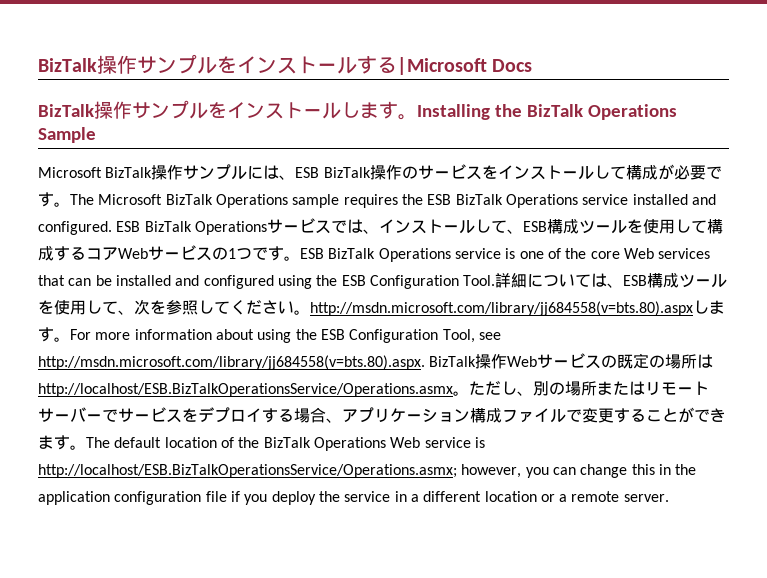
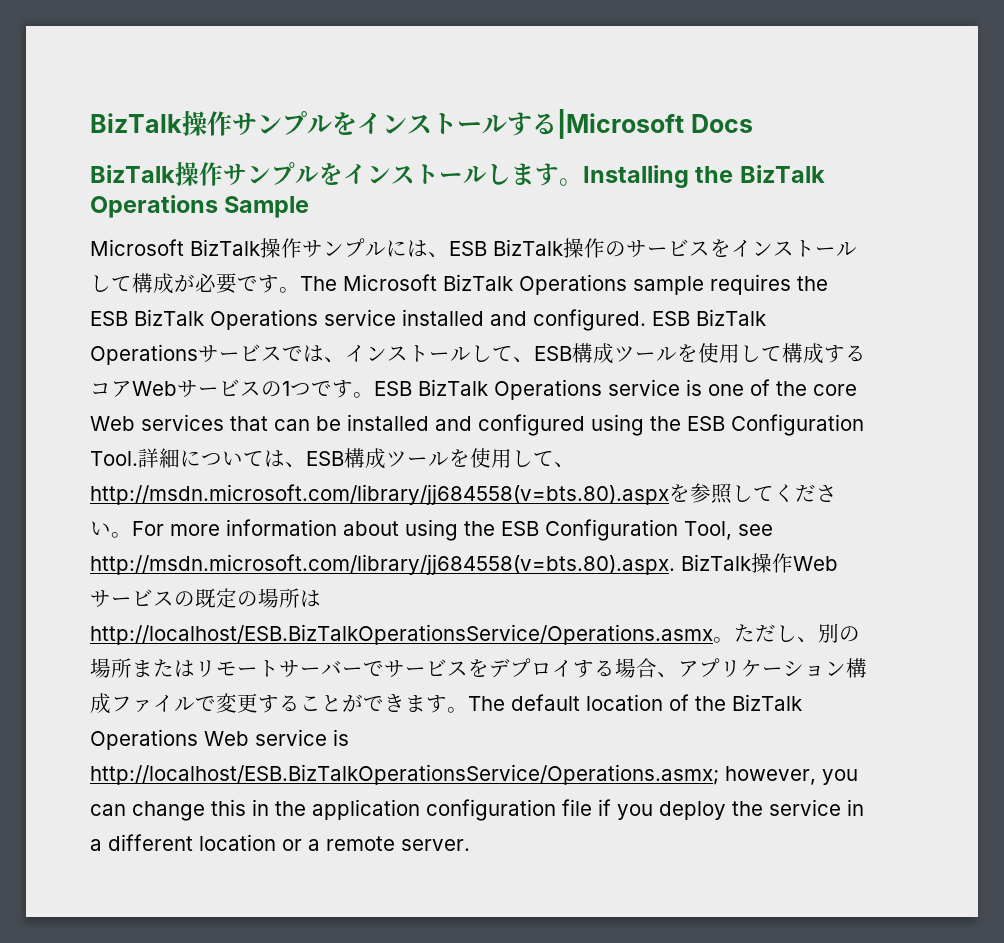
- 詳細については、ESB構成ツールを使用して、次を参照してください。http://msdn.microsoft.com/library/jj684558(v=bts.80).aspxします。
+ 詳細については、ESB構成ツールを使用して、http://msdn.microsoft.com/library/jj684558(v=bts.80).aspxを参照してください。

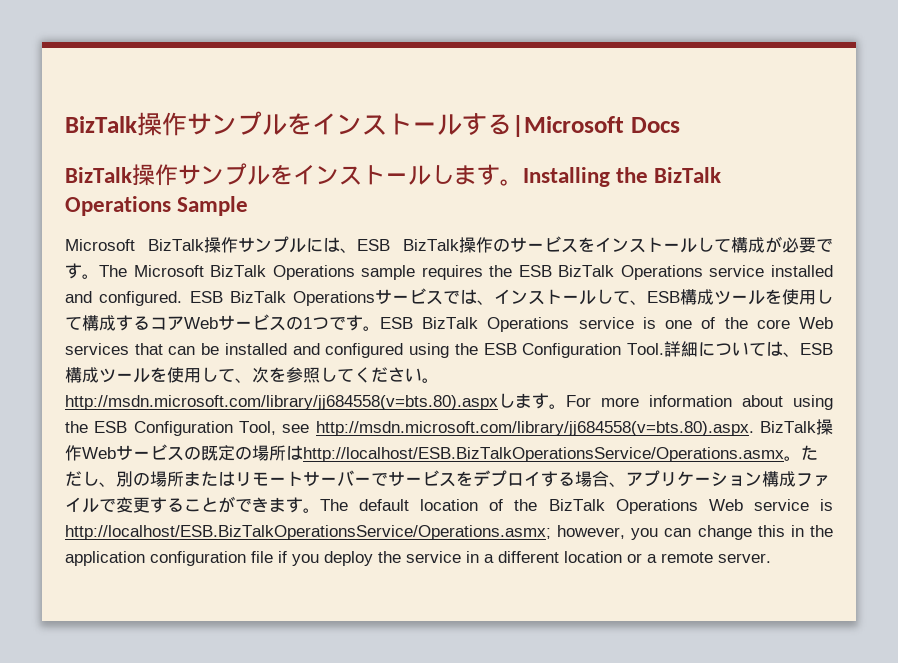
- 詳細については、ESB構成ツールを使用して、http://msdn.microsoft.com/library/jj684558(v=bts.80).aspxを参照してください。
+ 詳細については、ESB構成ツールを使用して、次を参照してください。http://msdn.microsoft.com/library/jj684558(v=bts.80).aspxします。

